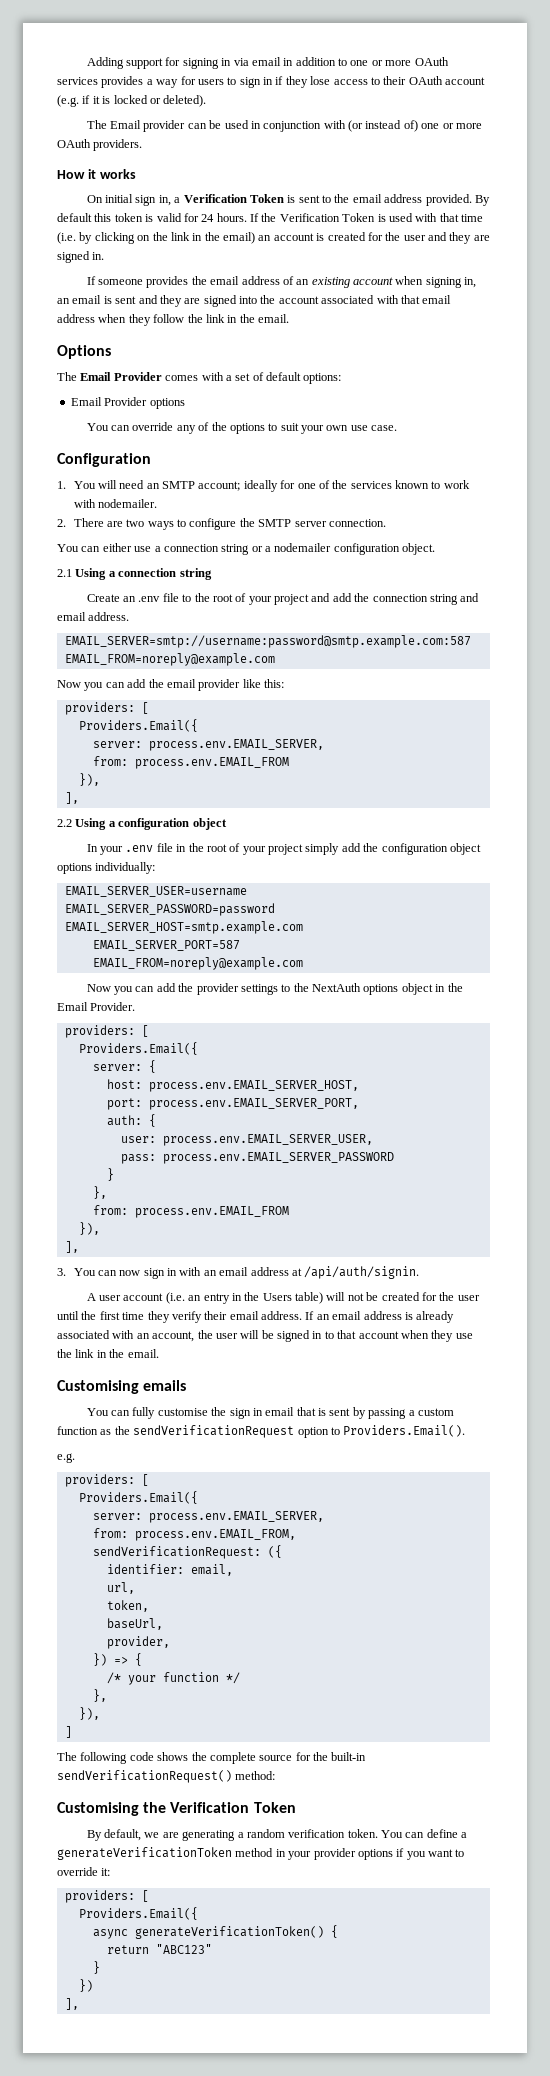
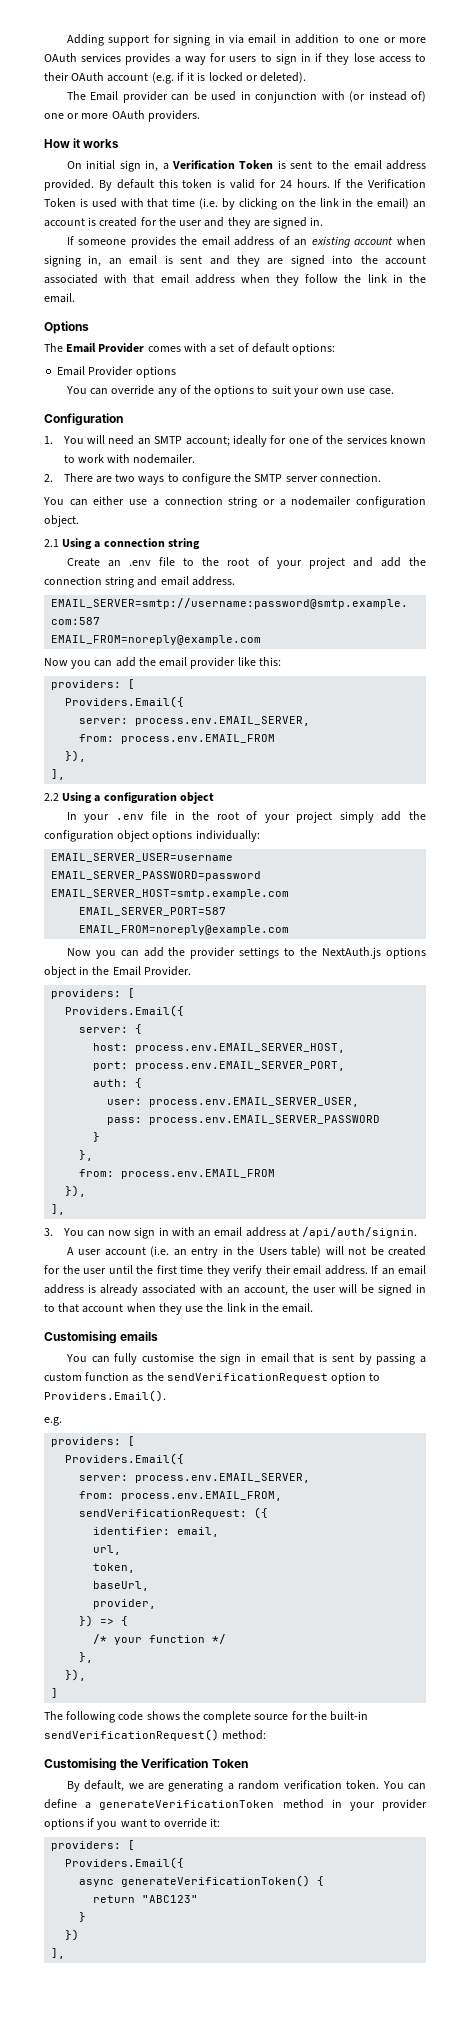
- Now you can add the provider settings to the NextAuth options object in the Email Provider.
+ Now you can add the provider settings to the NextAuth.js options object in the Email Provider.

